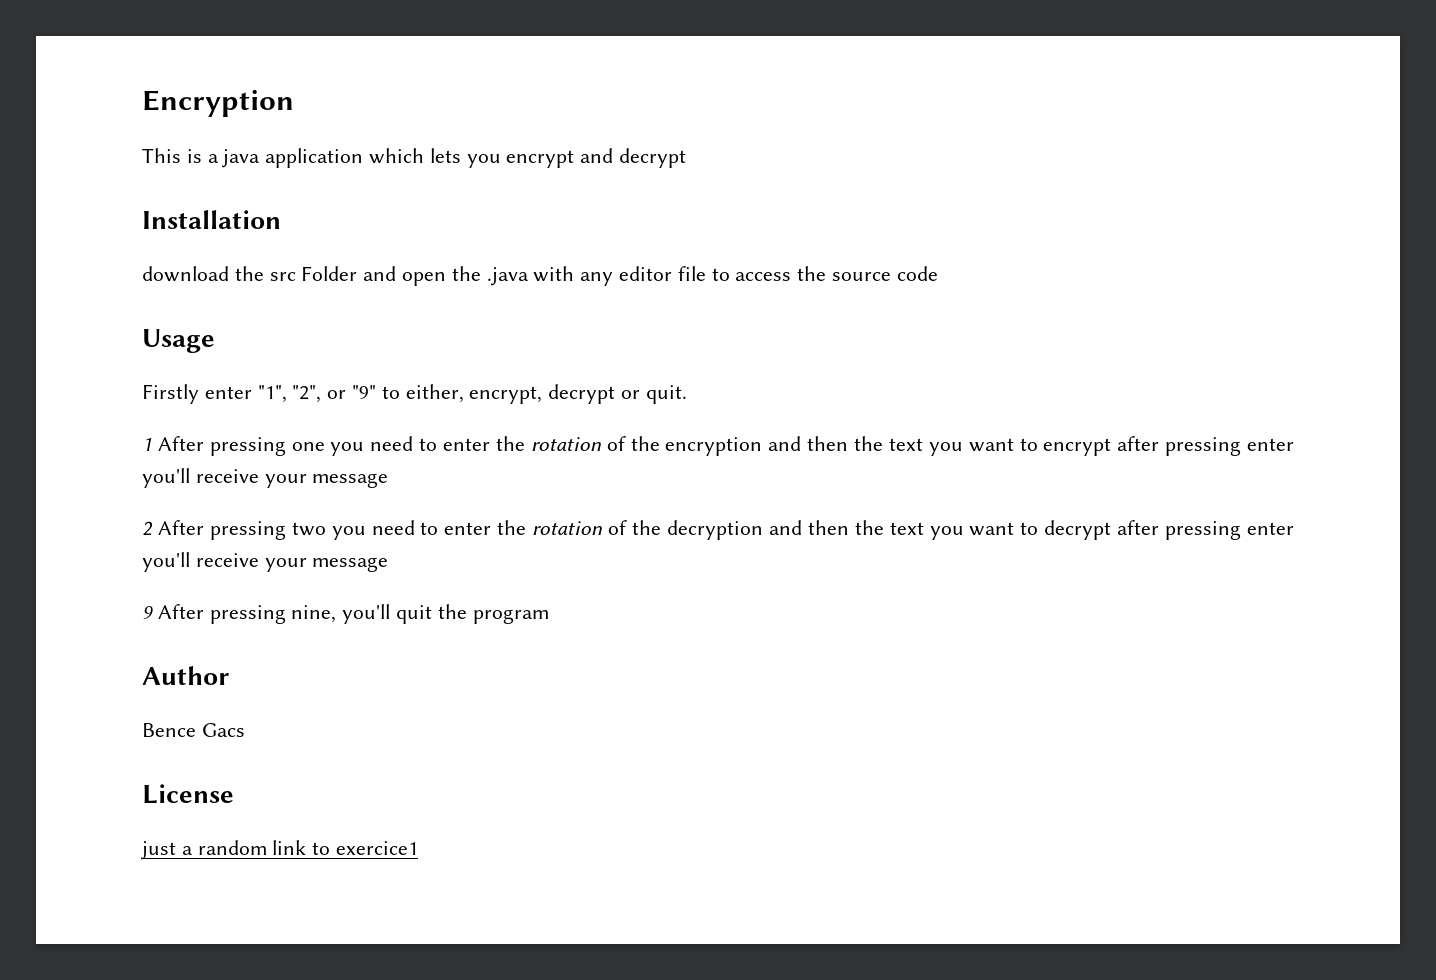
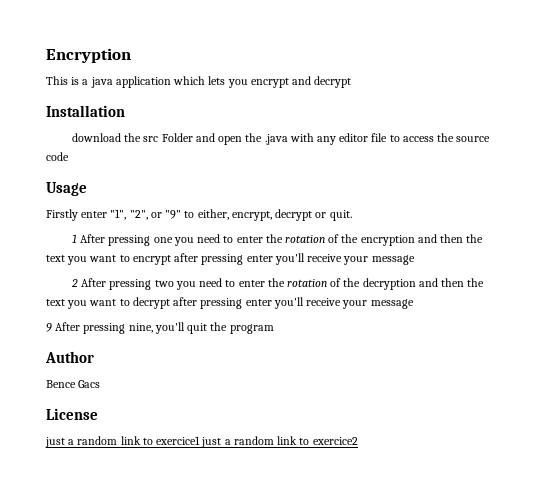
- just a random link to exercice1
+ just a random link to exercice1 just a random link to exercice2

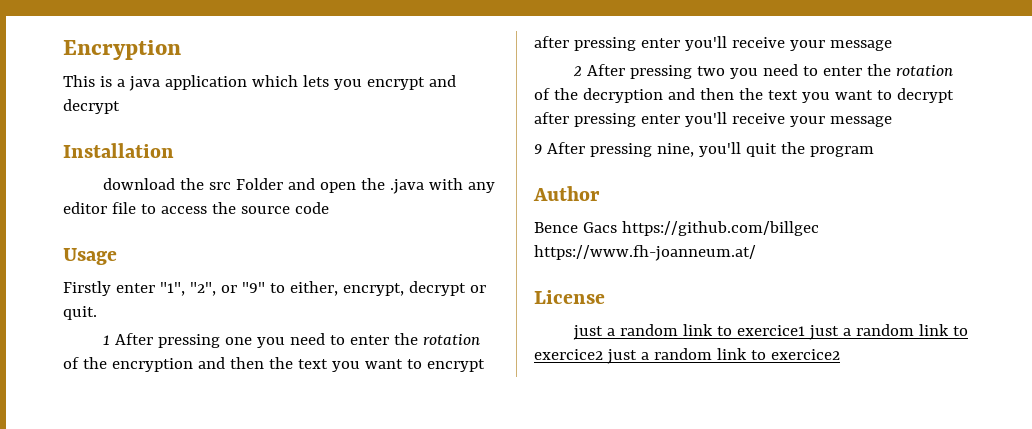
- Bence Gacs
+ Bence Gacs https://github.com/billgec https://www.fh-joanneum.at/
- just a random link to exercice1 just a random link to exercice2
+ just a random link to exercice1 just a random link to exercice2 just a random link to exercice2

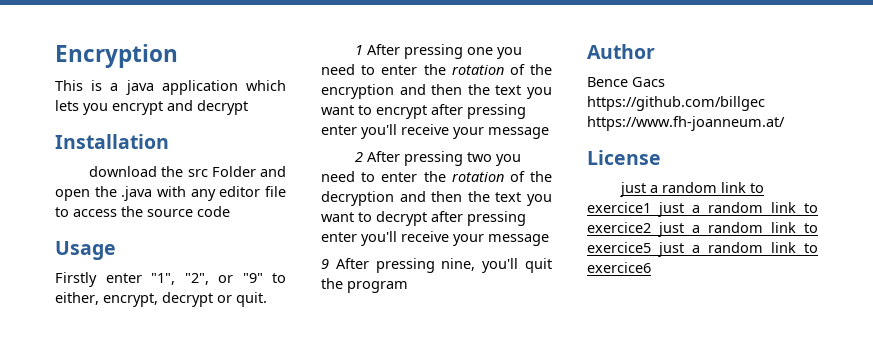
- just a random link to exercice1 just a random link to exercice2 just a random link to exercice2
+ just a random link to exercice1 just a random link to exercice2 just a random link to exercice5 just a random link to exercice6

